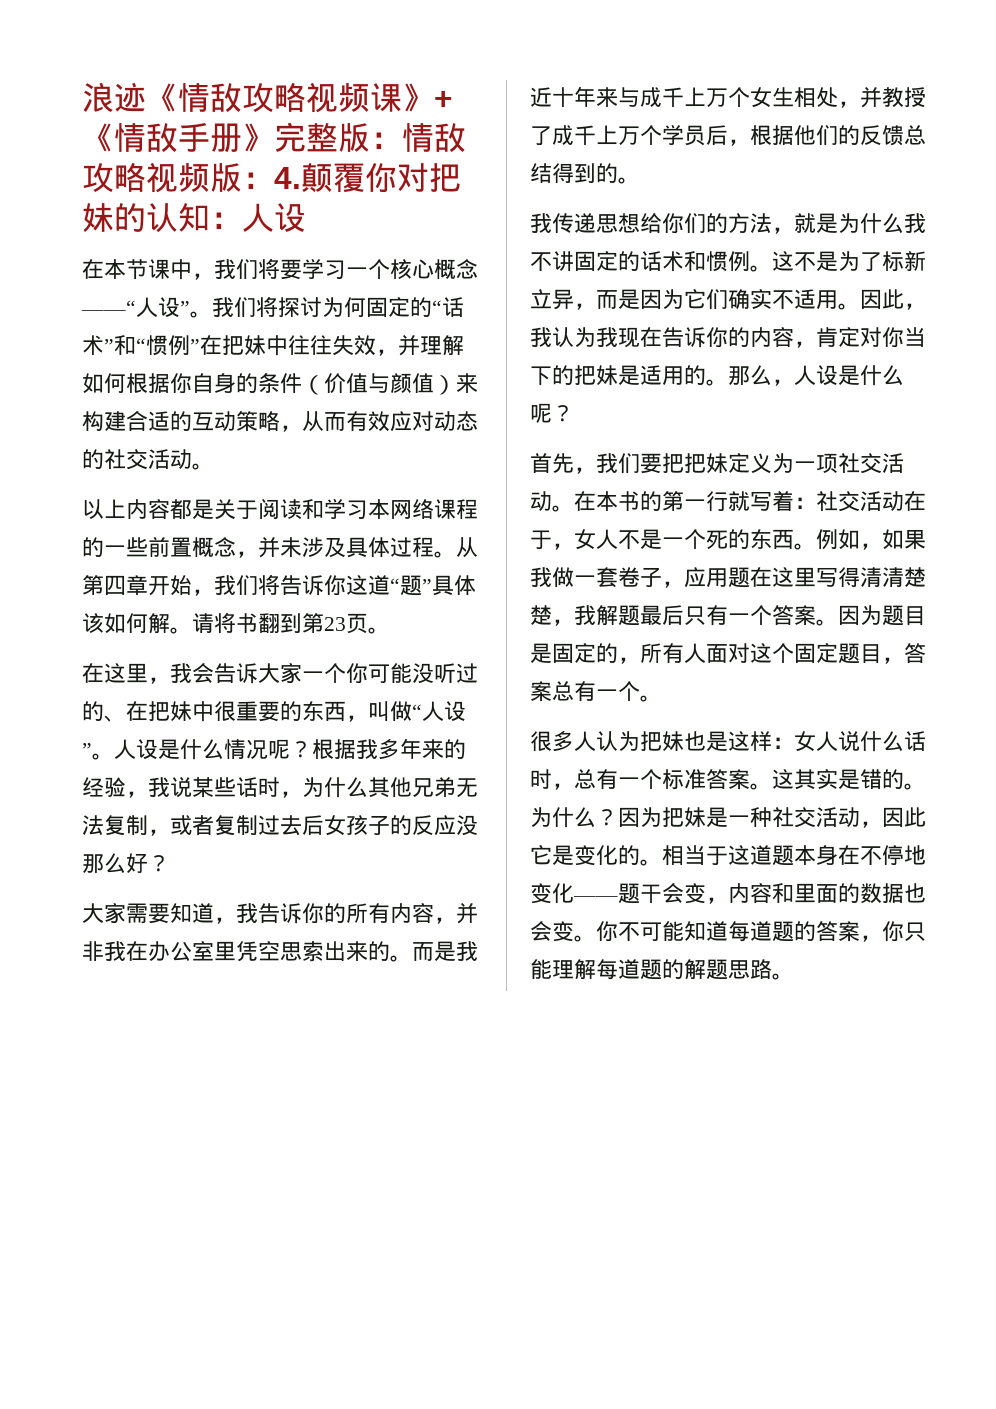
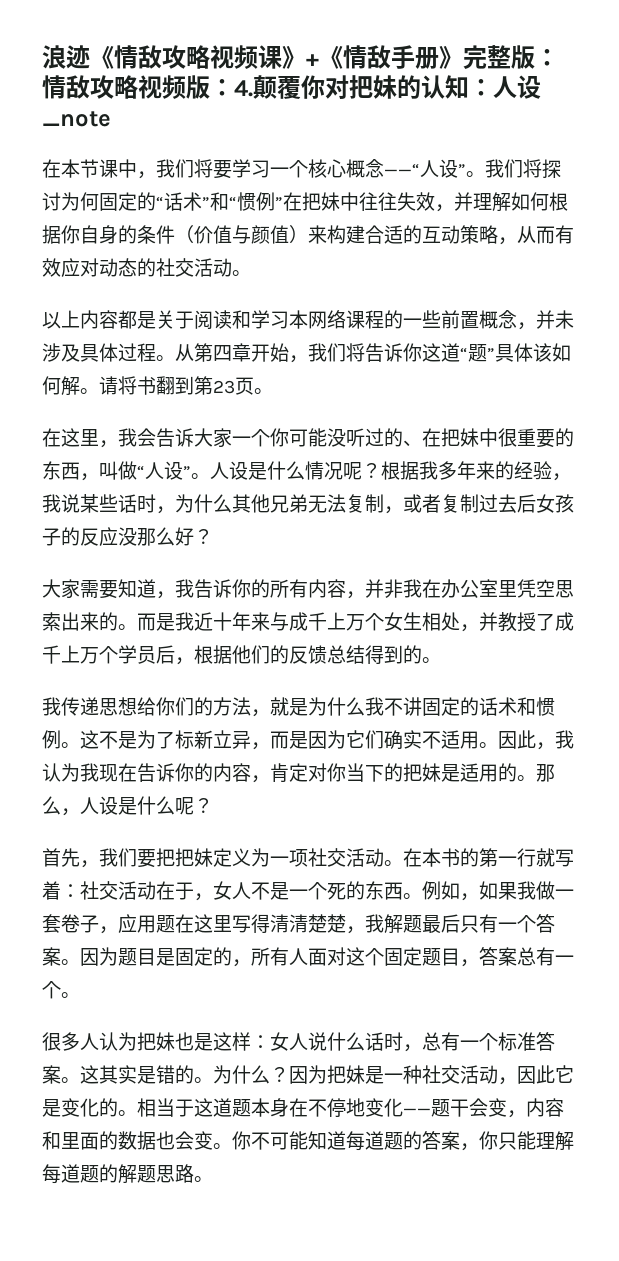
- 浪迹《情敌攻略视频课》+《情敌手册》完整版：情敌攻略视频版：4.颠覆你对把妹的认知：人设
+ 浪迹《情敌攻略视频课》+《情敌手册》完整版：情敌攻略视频版：4.颠覆你对把妹的认知：人设_note

